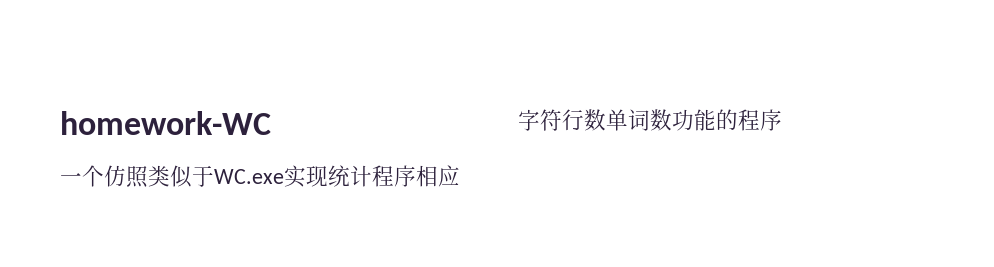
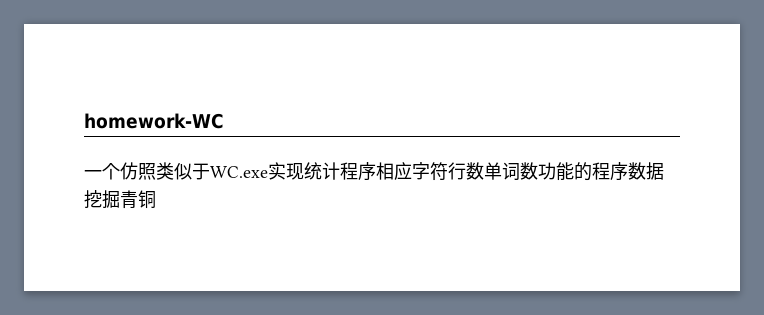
- 一个仿照类似于WC.exe实现统计程序相应字符行数单词数功能的程序
+ 一个仿照类似于WC.exe实现统计程序相应字符行数单词数功能的程序数据挖掘青铜

